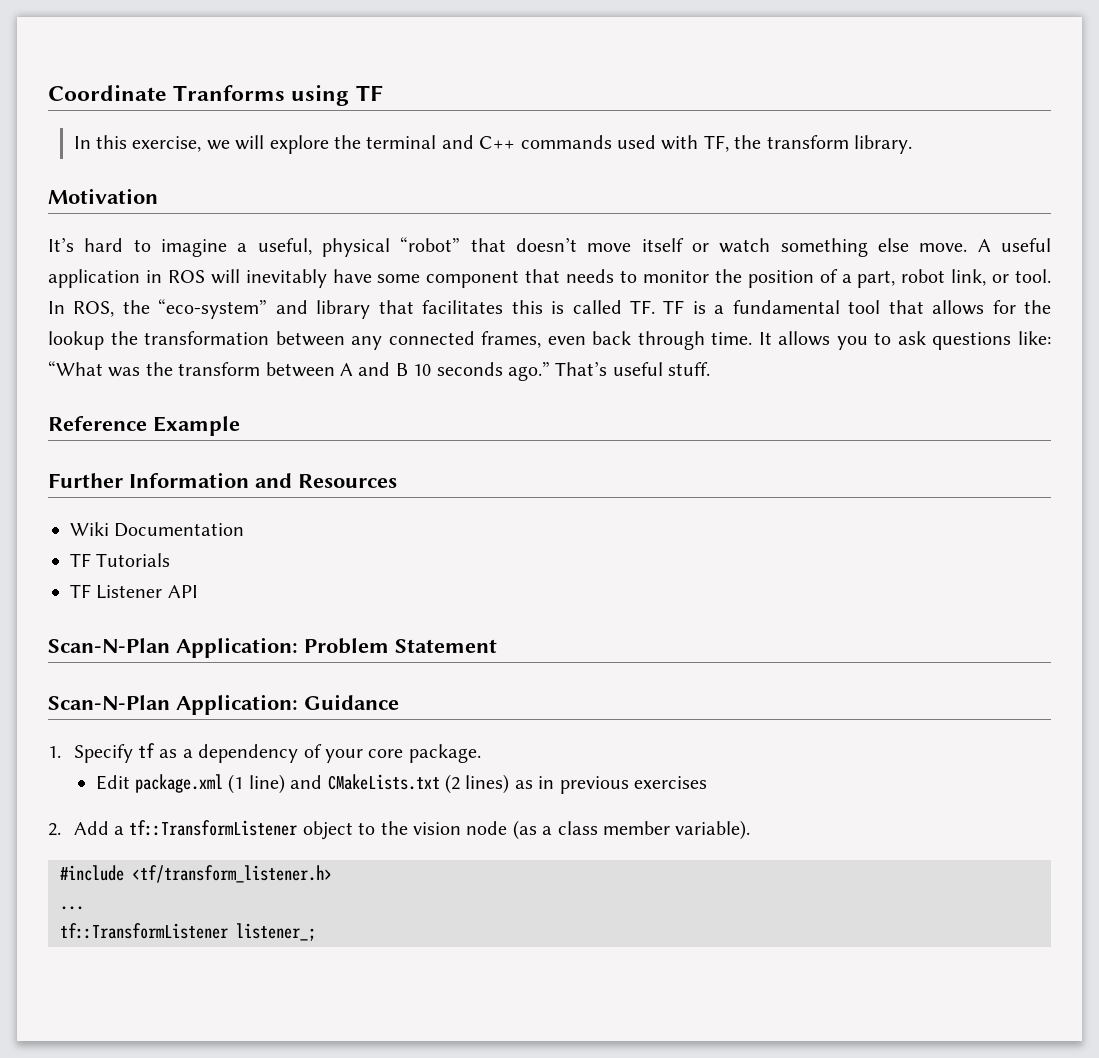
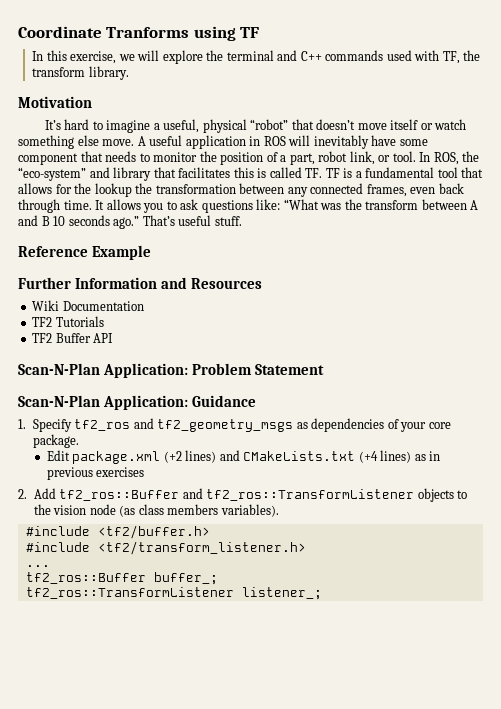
- TF Tutorials
+ TF2 Tutorials
- TF Listener API
+ TF2 Buffer API
- 1. Specify tf as a dependency of your core package.
+ 1. Specify tf2_ros and tf2_geometry_msgs as dependencies of your core package.
- Edit package.xml (1 line) and CMakeLists.txt (2 lines) as in previous exercises
+ Edit package.xml (+2 lines) and CMakeLists.txt (+4 lines) as in previous exercises
- 2. Add a tf::TransformListener object to the vision node (as a class member variable).
- #include <tf/transform_listener.h>
+ 2. Add tf2_ros::Buffer and tf2_ros::TransformListener objects to the vision node (as class members variables).
+ #include <tf2/buffer.h>
+ #include <tf2/transform_listener.h>
  ...
- tf::TransformListener listener_;
+ tf2_ros::Buffer buffer_;
+ tf2_ros::TransformListener listener_;

